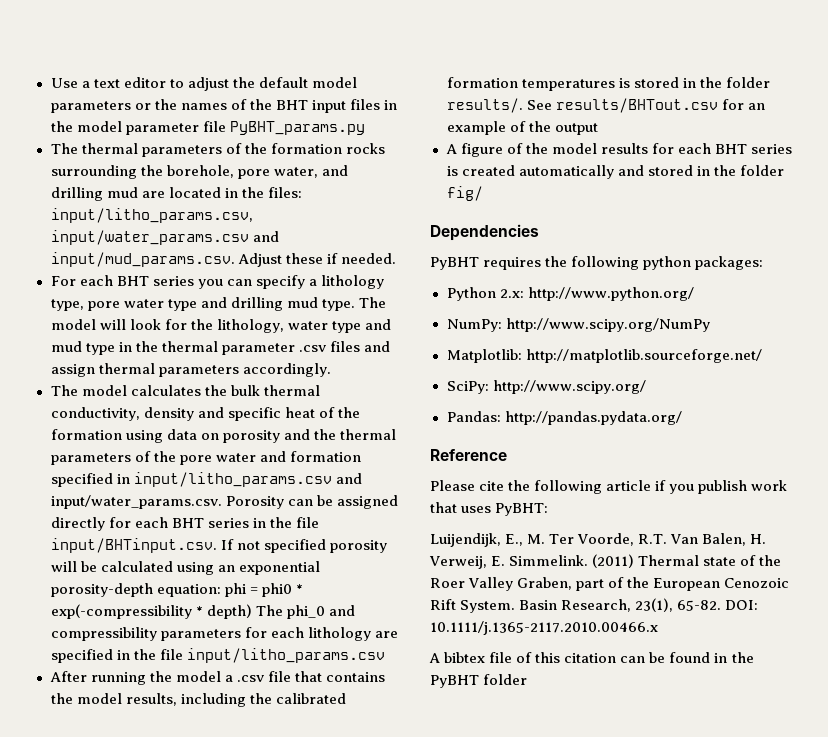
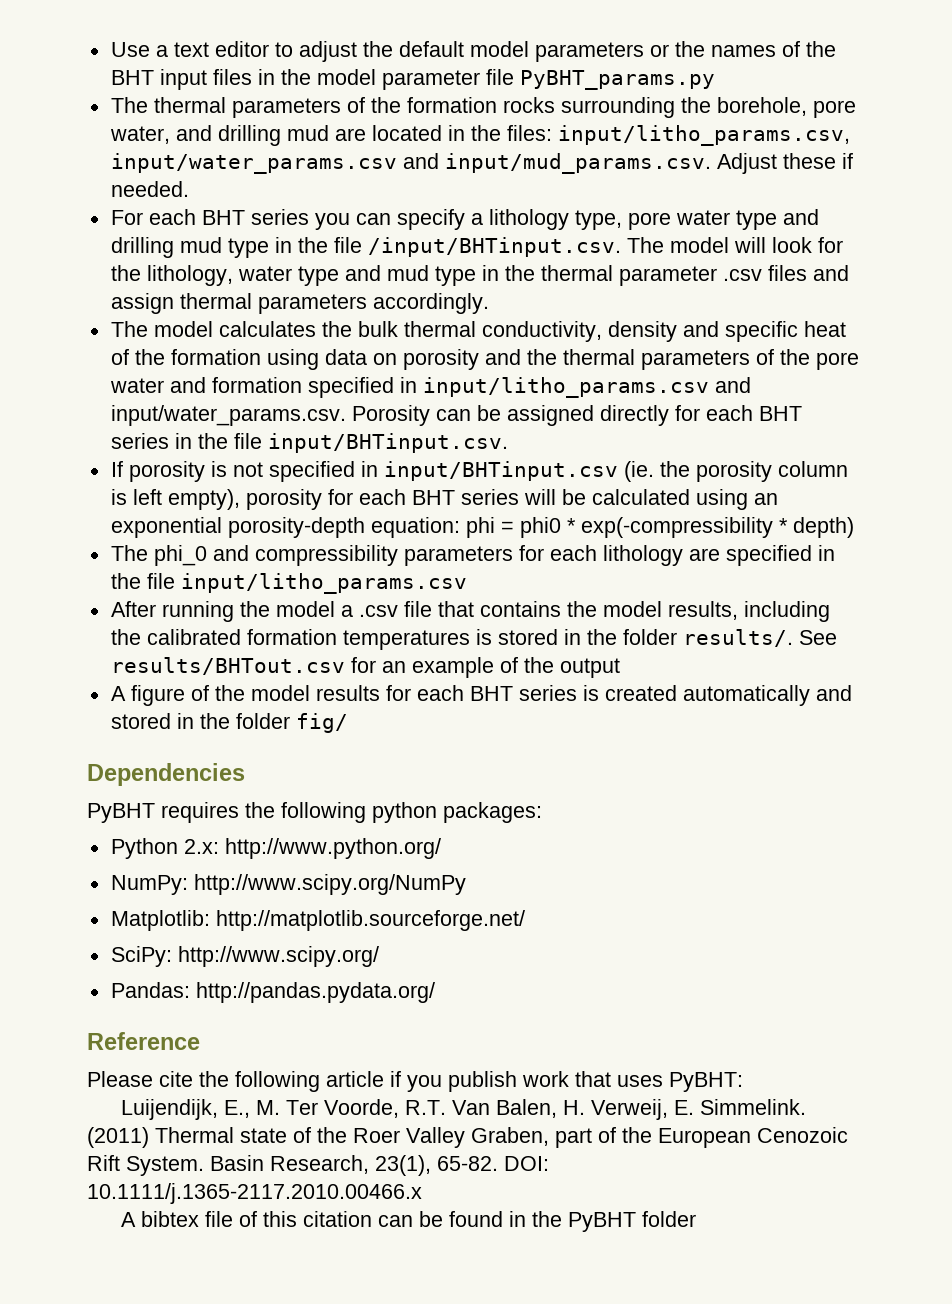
- For each BHT series you can specify a lithology type, pore water type and drilling mud type. The model will look for the lithology, water type and mud type in the thermal parameter .csv files and assign thermal parameters accordingly.
+ For each BHT series you can specify a lithology type, pore water type and drilling mud type in the file /input/BHTinput.csv. The model will look for the lithology, water type and mud type in the thermal parameter .csv files and assign thermal parameters accordingly.
- The model calculates the bulk thermal conductivity, density and specific heat of the formation using data on porosity and the thermal parameters of the pore water and formation specified in input/litho_params.csv and input/water_params.csv. Porosity can be assigned directly for each BHT series in the file input/BHTinput.csv. If not specified porosity will be calculated using an exponential porosity-depth equation:
+ The model calculates the bulk thermal conductivity, density and specific heat of the formation using data on porosity and the thermal parameters of the pore water and formation specified in input/litho_params.csv and input/water_params.csv. Porosity can be assigned directly for each BHT series in the file input/BHTinput.csv.
+ If porosity is not specified in input/BHTinput.csv (ie. the porosity column is left empty), porosity for each BHT series will be calculated using an exponential porosity-depth equation:
- phi = phi0 * exp(-compressibility * depth) The phi_0 and compressibility parameters for each lithology are specified in the file input/litho_params.csv
+ phi = phi0 * exp(-compressibility * depth)
+ The phi_0 and compressibility parameters for each lithology are specified in the file input/litho_params.csv

